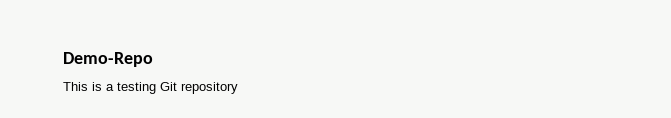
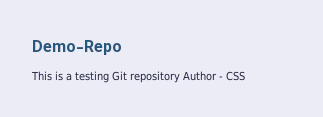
- This is a testing Git repository
+ This is a testing Git repository Author - CSS

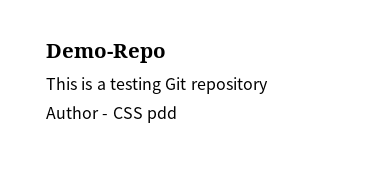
- This is a testing Git repository Author - CSS
+ This is a testing Git repository
+ Author - CSS pdd

